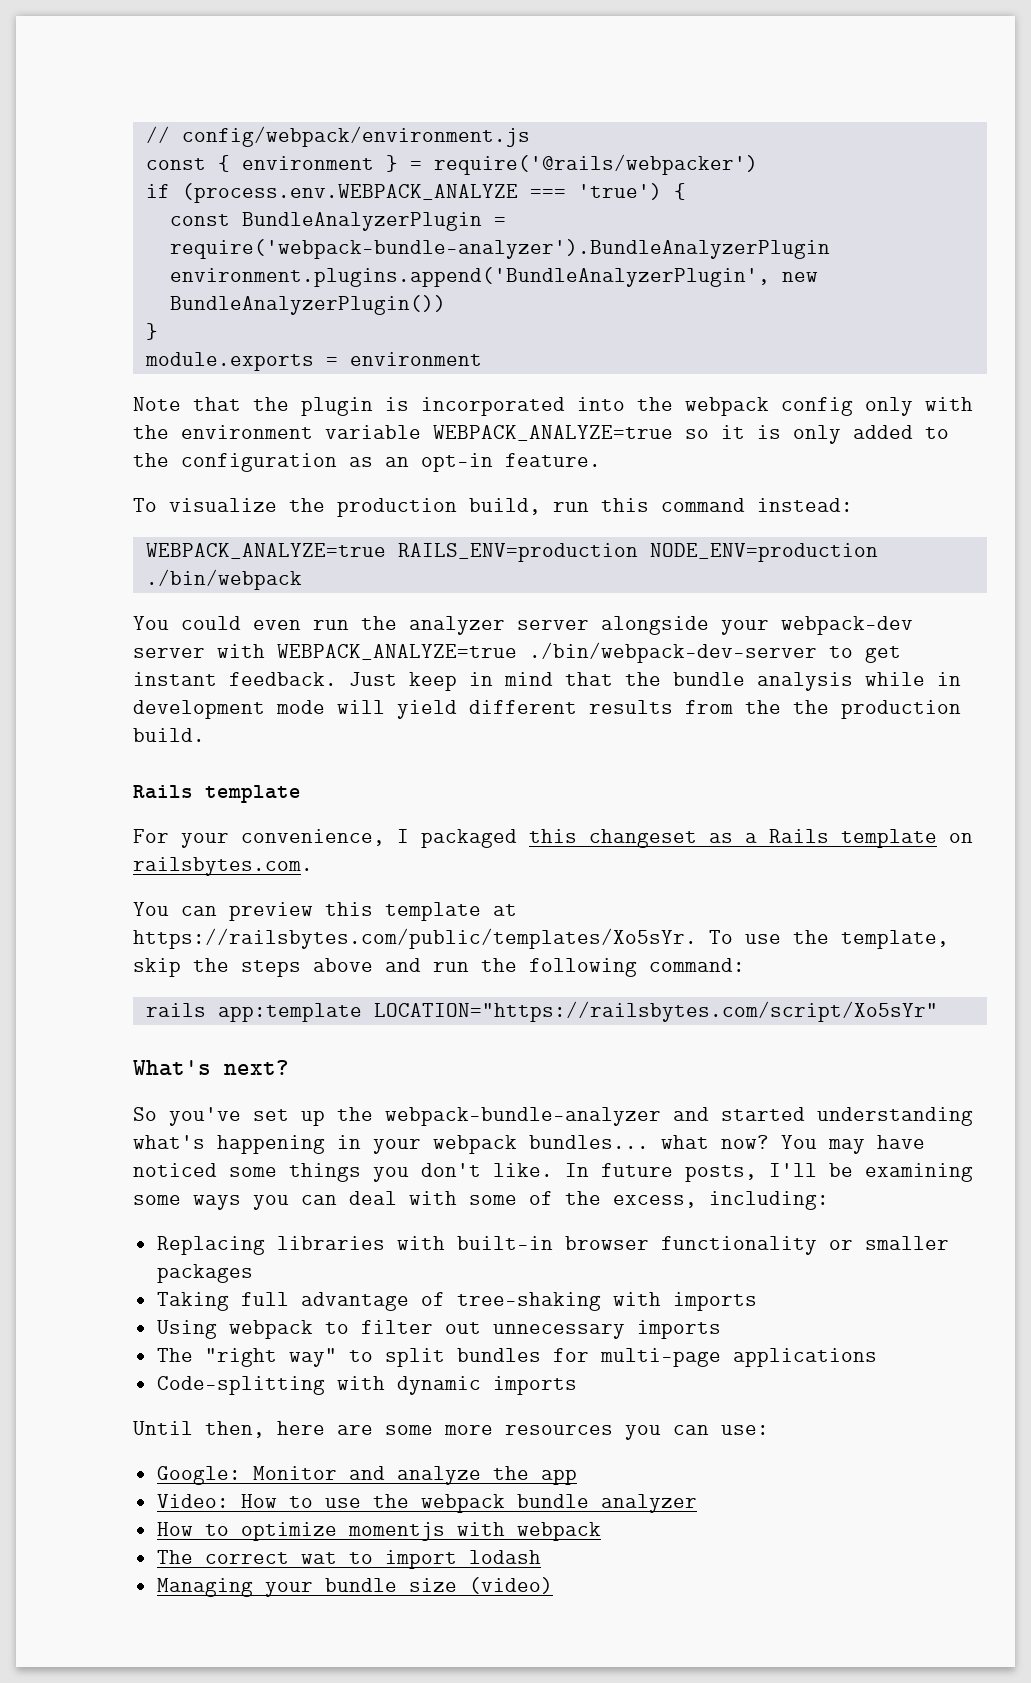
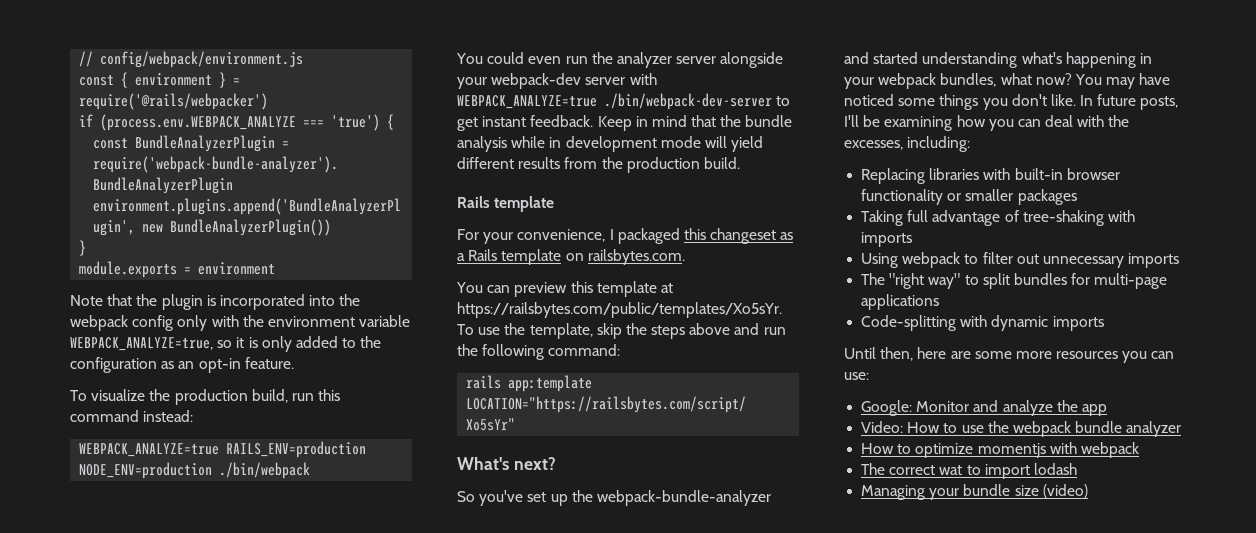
- Note that the plugin is incorporated into the webpack config only with the environment variable WEBPACK_ANALYZE=true so it is only added to the configuration as an opt-in feature.
+ Note that the plugin is incorporated into the webpack config only with the environment variable WEBPACK_ANALYZE=true, so it is only added to the configuration as an opt-in feature.
- Just keep in mind that the bundle analysis while in development mode will yield different results from the the production build.
+ Keep in mind that the bundle analysis while in development mode will yield different results from the production build.
- So you've set up the webpack-bundle-analyzer and started understanding what's happening in your webpack bundles... what now?
+ So you've set up the webpack-bundle-analyzer and started understanding what's happening in your webpack bundles, what now?
- In future posts, I'll be examining some ways you can deal with some of the excess, including:
+ In future posts, I'll be examining how you can deal with the excesses, including:

